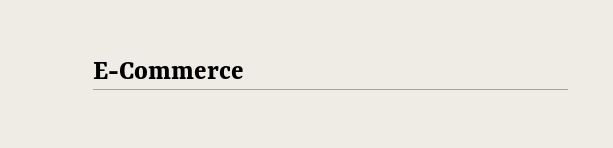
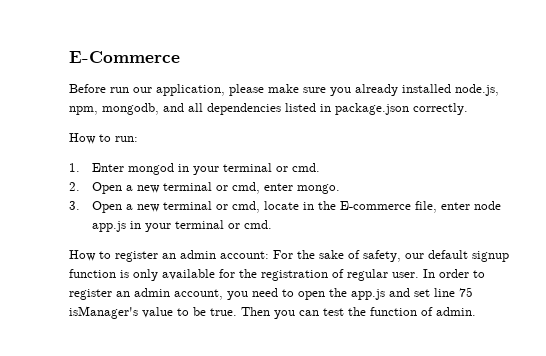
+ Before run our application, please make sure you already installed node.js, npm, mongodb, and all dependencies listed in package.json correctly.
+ How to run:
+ 1. Enter mongod in your terminal or cmd.
+ 2. Open a new terminal or cmd, enter mongo.
+ 3. Open a new terminal or cmd, locate in the E-commerce file, enter node app.js in your terminal or cmd.
+ How to register an admin account: For the sake of safety, our default signup function is only available for the registration of regular user. In order to register an admin account, you need to open the app.js and set line 75 isManager's value to be true. Then you can test the function of admin.

